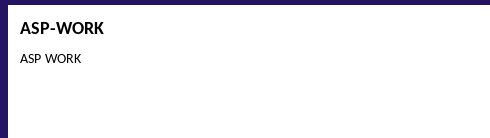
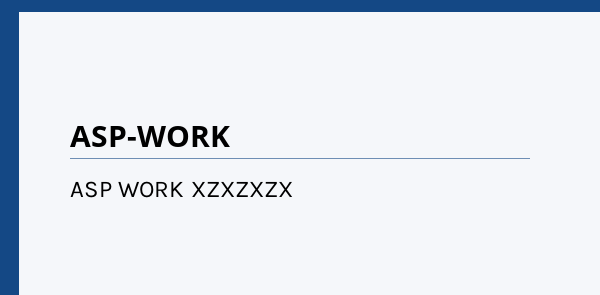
- ASP WORK
+ ASP WORK XZXZXZX

